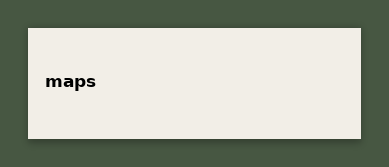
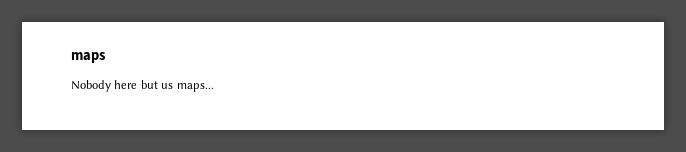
+ Nobody here but us maps...

